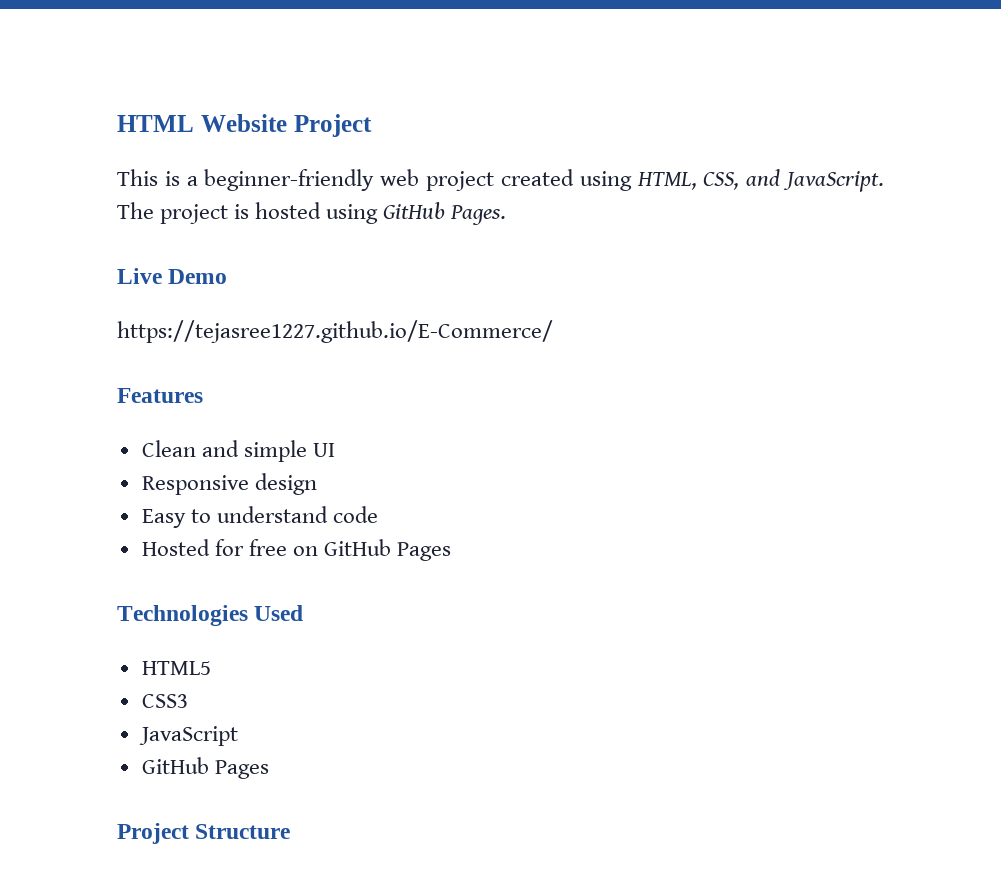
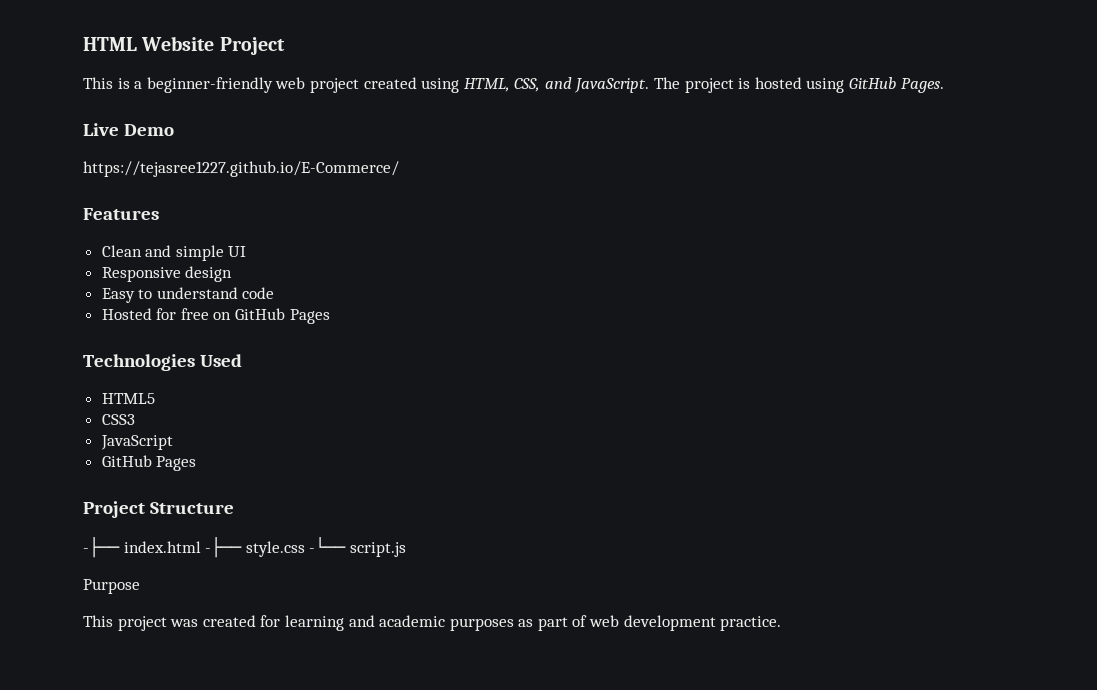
+ -├── index.html -├── style.css -└── script.js
+ Purpose
+ This project was created for learning and academic purposes as part of web development practice.

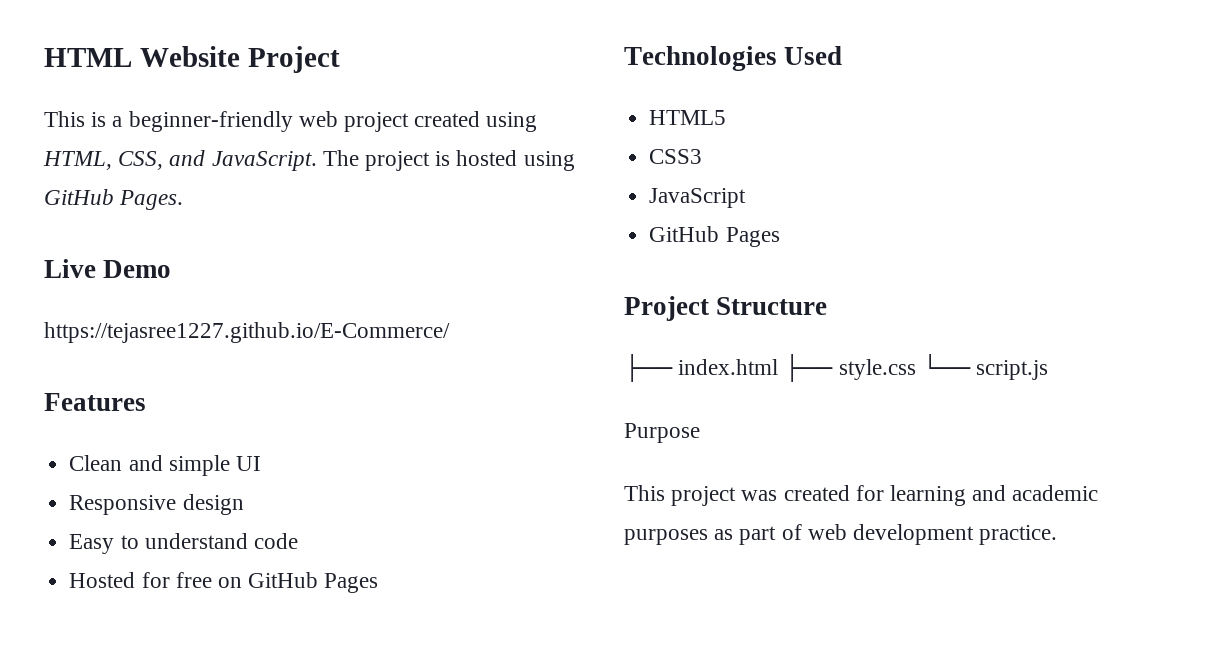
- -├── index.html -├── style.css -└── script.js
+ ├── index.html ├── style.css └── script.js

